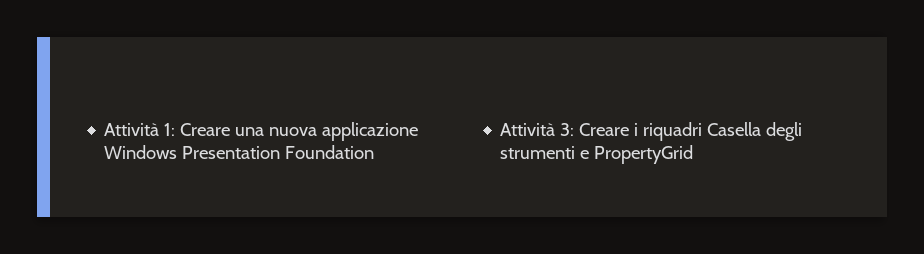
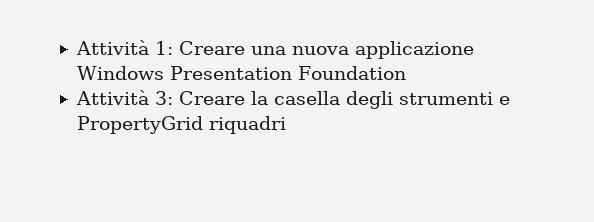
- Attività 3: Creare i riquadri Casella degli strumenti e PropertyGrid
+ Attività 3: Creare la casella degli strumenti e PropertyGrid riquadri

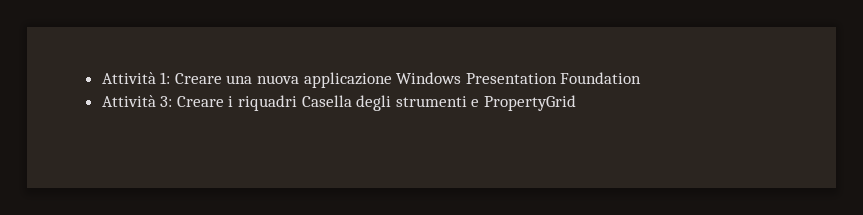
- Attività 3: Creare la casella degli strumenti e PropertyGrid riquadri
+ Attività 3: Creare i riquadri Casella degli strumenti e PropertyGrid

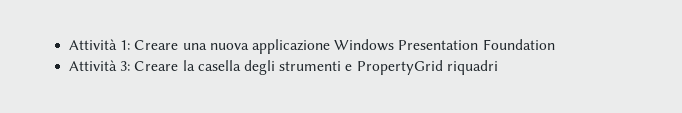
- Attività 3: Creare i riquadri Casella degli strumenti e PropertyGrid
+ Attività 3: Creare la casella degli strumenti e PropertyGrid riquadri

